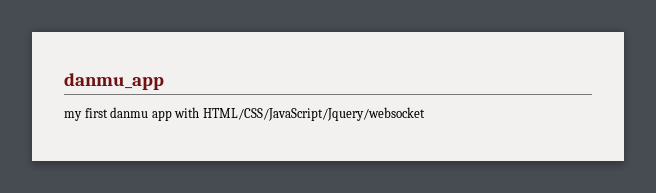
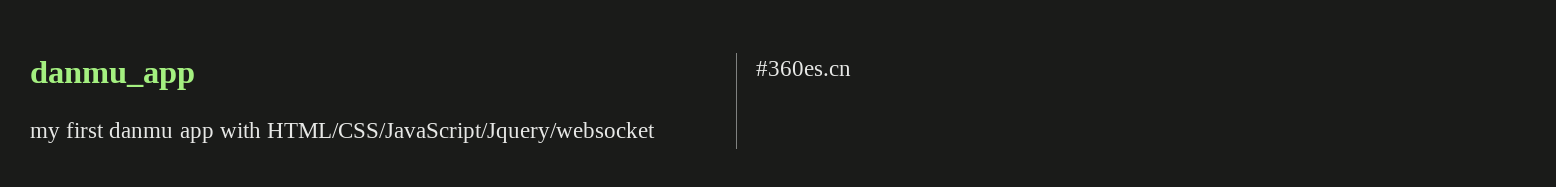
- my first danmu app with HTML/CSS/JavaScript/Jquery/websocket
+ my first danmu app with HTML/CSS/JavaScript/Jquery/websocket #360es.cn

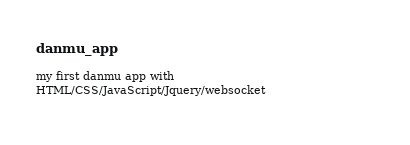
- my first danmu app with HTML/CSS/JavaScript/Jquery/websocket #360es.cn
+ my first danmu app with HTML/CSS/JavaScript/Jquery/websocket

